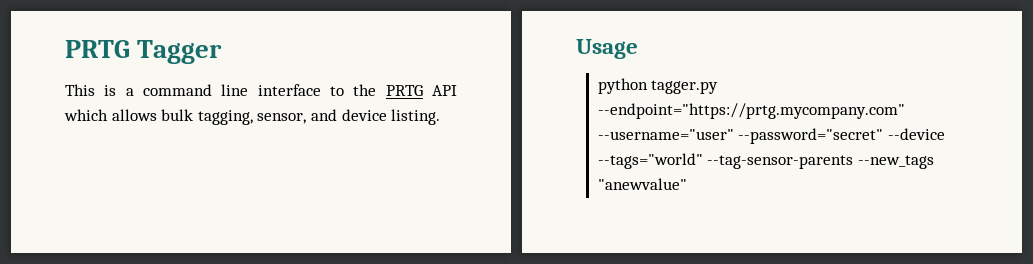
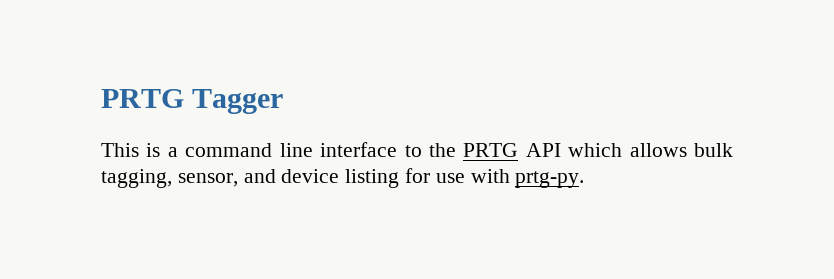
- This is a command line interface to the PRTG API which allows bulk tagging, sensor, and device listing.
- Usage
- python tagger.py --endpoint="https://prtg.mycompany.com" --username="user" --password="secret" --device --tags="world" --tag-sensor-parents --new_tags "anewvalue"
+ This is a command line interface to the PRTG API which allows bulk tagging, sensor, and device listing for use with prtg-py.

